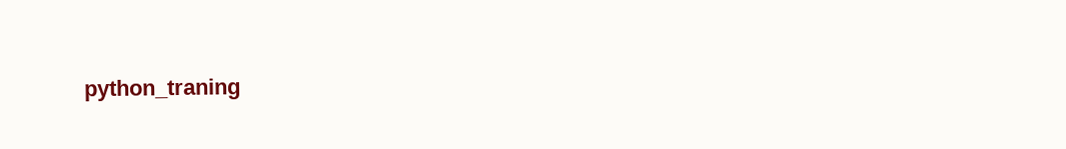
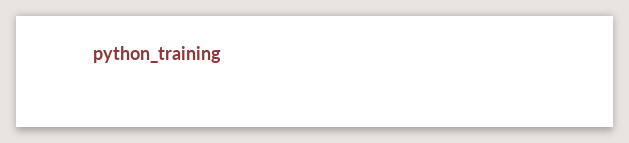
- python_traning
+ python_training

